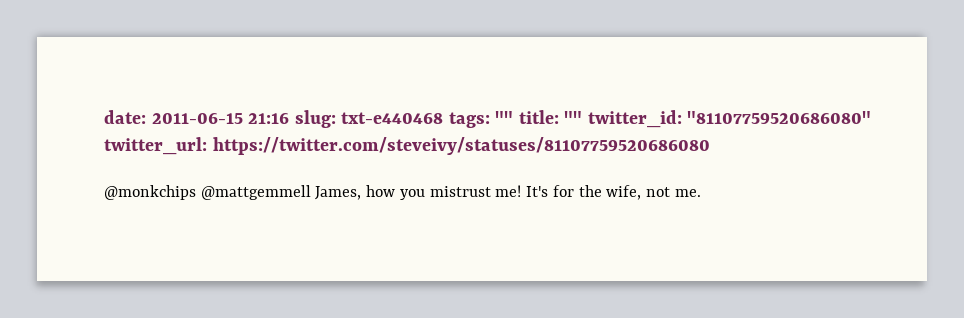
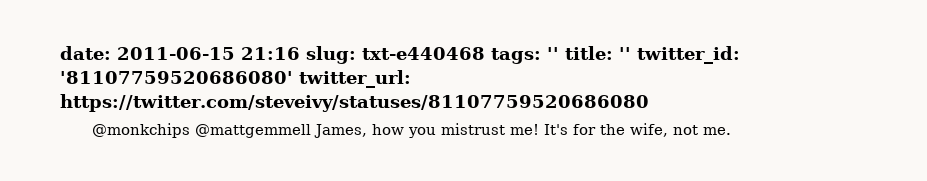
- date: 2011-06-15 21:16 slug: txt-e440468 tags: "" title: "" twitter_id: "81107759520686080" twitter_url: https://twitter.com/steveivy/statuses/81107759520686080
+ date: 2011-06-15 21:16 slug: txt-e440468 tags: '' title: '' twitter_id: '81107759520686080' twitter_url: https://twitter.com/steveivy/statuses/81107759520686080

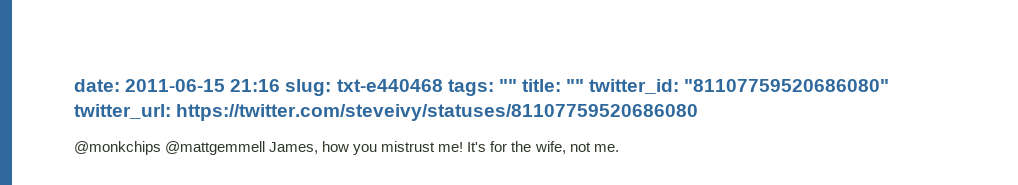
- date: 2011-06-15 21:16 slug: txt-e440468 tags: '' title: '' twitter_id: '81107759520686080' twitter_url: https://twitter.com/steveivy/statuses/81107759520686080
+ date: 2011-06-15 21:16 slug: txt-e440468 tags: "" title: "" twitter_id: "81107759520686080" twitter_url: https://twitter.com/steveivy/statuses/81107759520686080

